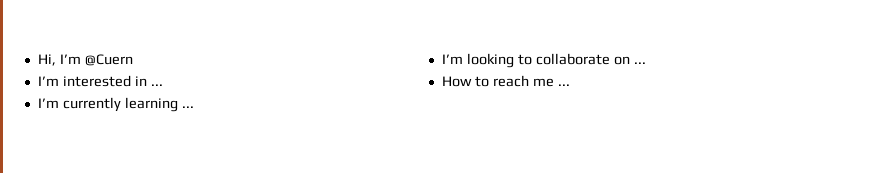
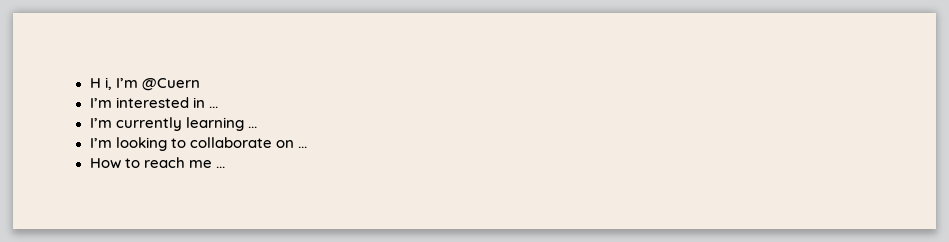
- Hi, I’m @Cuern
+ H i, I’m @Cuern

